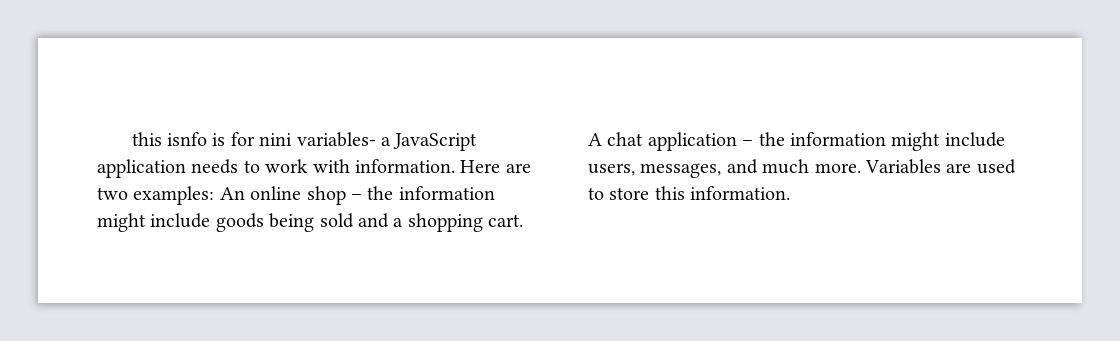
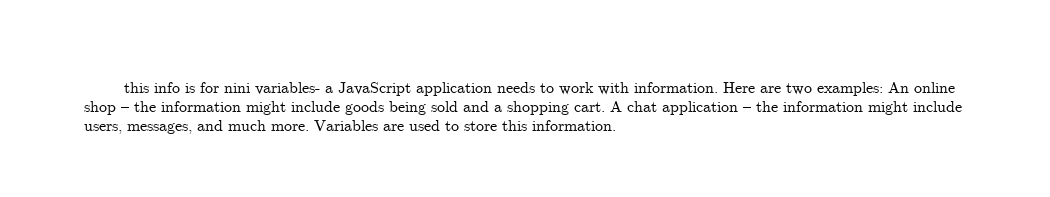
- this isnfo is for nini variables- a JavaScript application needs to work with information.
+ this info is for nini variables- a JavaScript application needs to work with information.

